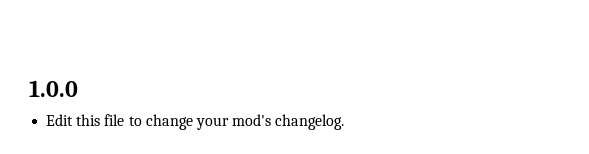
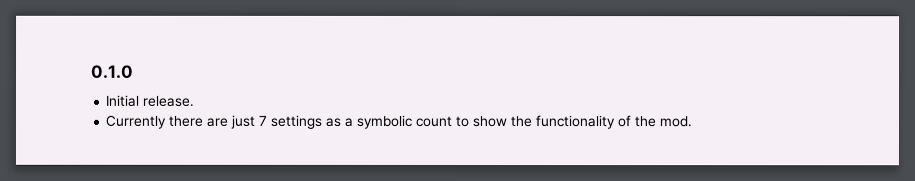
- 1.0.0
- Edit this file to change your mod's changelog.
+ 0.1.0
+ Initial release.
+ Currently there are just 7 settings as a symbolic count to show the functionality of the mod.

